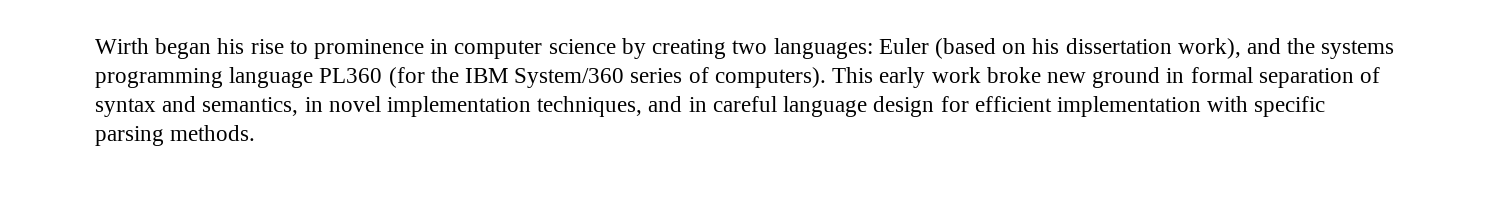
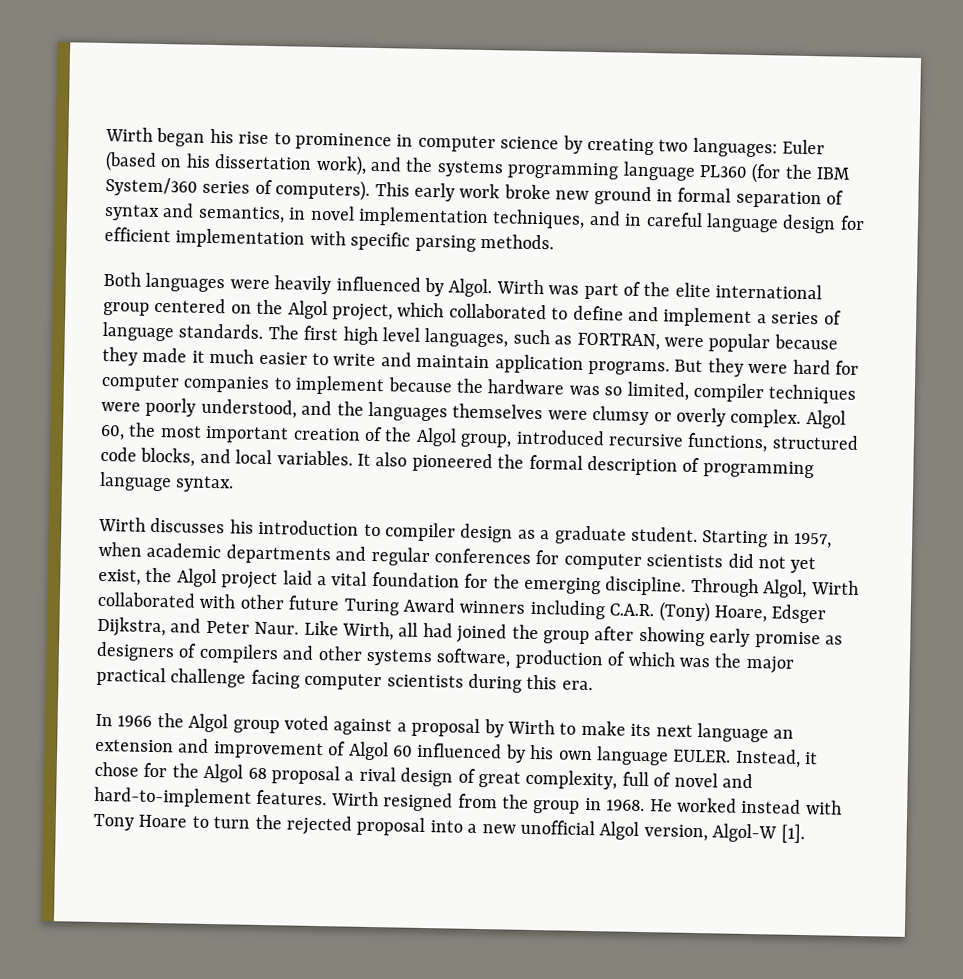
+ Both languages were heavily influenced by Algol. Wirth was part of the elite international group centered on the Algol project, which collaborated to define and implement a series of language standards. The first high level languages, such as FORTRAN, were popular because they made it much easier to write and maintain application programs. But they were hard for computer companies to implement because the hardware was so limited, compiler techniques were poorly understood, and the languages themselves were clumsy or overly complex. Algol 60, the most important creation of the Algol group, introduced recursive functions, structured code blocks, and local variables. It also pioneered the formal description of programming language syntax.
+ Wirth discusses his introduction to compiler design as a graduate student. Starting in 1957, when academic departments and regular conferences for computer scientists did not yet exist, the Algol project laid a vital foundation for the emerging discipline. Through Algol, Wirth collaborated with other future Turing Award winners including C.A.R. (Tony) Hoare, Edsger Dijkstra, and Peter Naur. Like Wirth, all had joined the group after showing early promise as designers of compilers and other systems software, production of which was the major practical challenge facing computer scientists during this era.
+ In 1966 the Algol group voted against a proposal by Wirth to make its next language an extension and improvement of Algol 60 influenced by his own language EULER. Instead, it chose for the Algol 68 proposal a rival design of great complexity, full of novel and hard-to-implement features. Wirth resigned from the group in 1968. He worked instead with Tony Hoare to turn the rejected proposal into a new unofficial Algol version, Algol-W [1].

